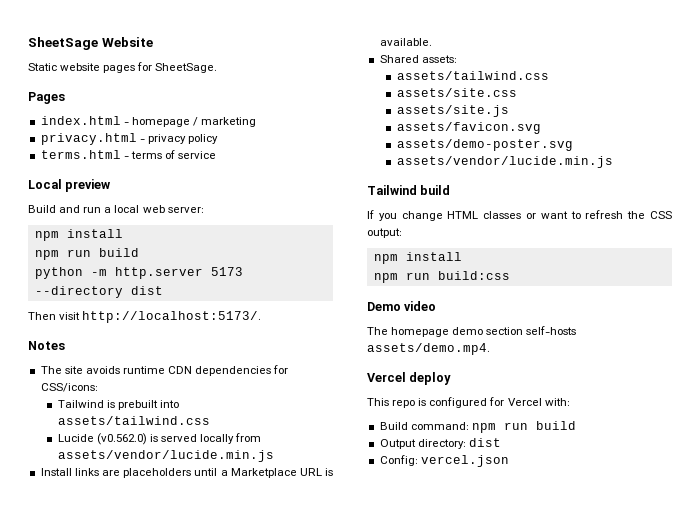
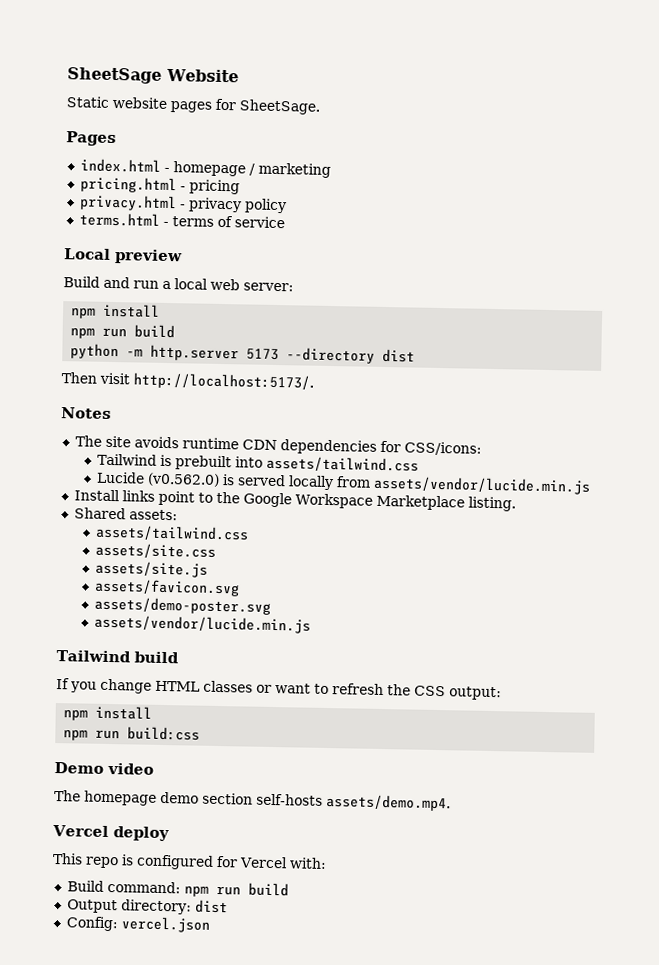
+ pricing.html - pricing
- Install links are placeholders until a Marketplace URL is available.
+ Install links point to the Google Workspace Marketplace listing.

